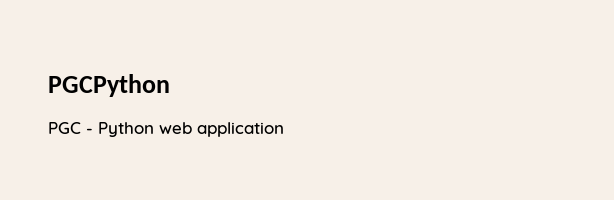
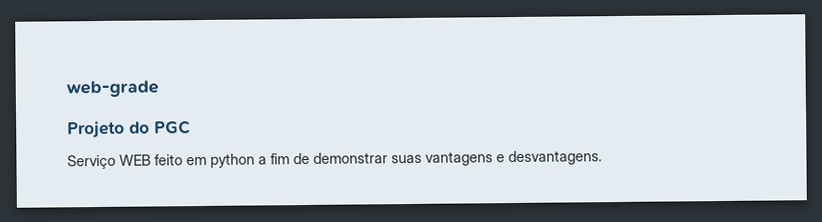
- PGCPython
- PGC - Python web application
+ web-grade
+ Projeto do PGC
+ Serviço WEB feito em python a fim de demonstrar suas vantagens e desvantagens.

